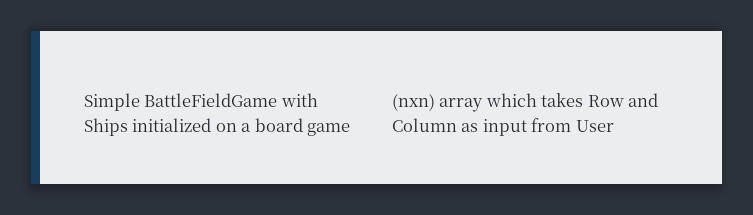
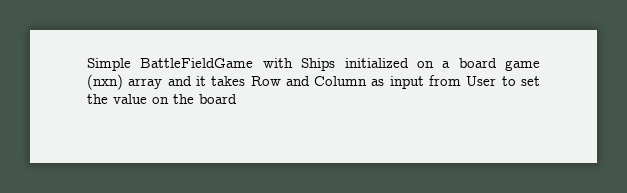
- Simple BattleFieldGame with Ships initialized on a board game (nxn) array which takes Row and Column as input from User
+ Simple BattleFieldGame with Ships initialized on a board game (nxn) array and it takes Row and Column as input from User to set the value on the board

